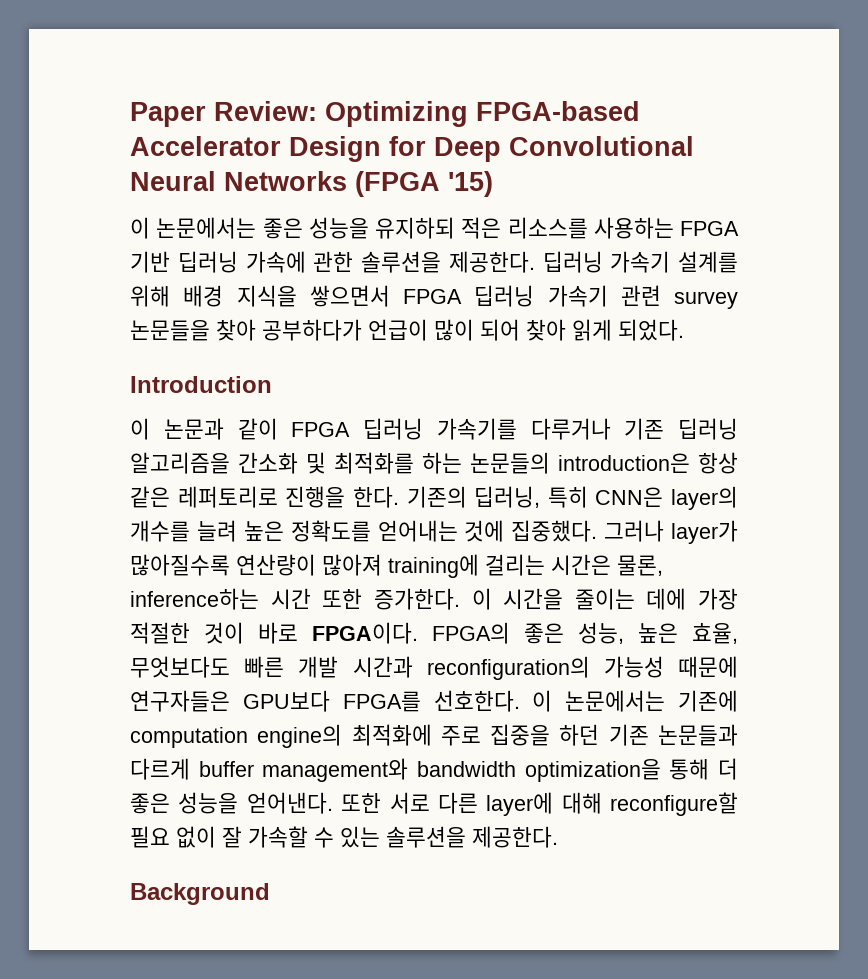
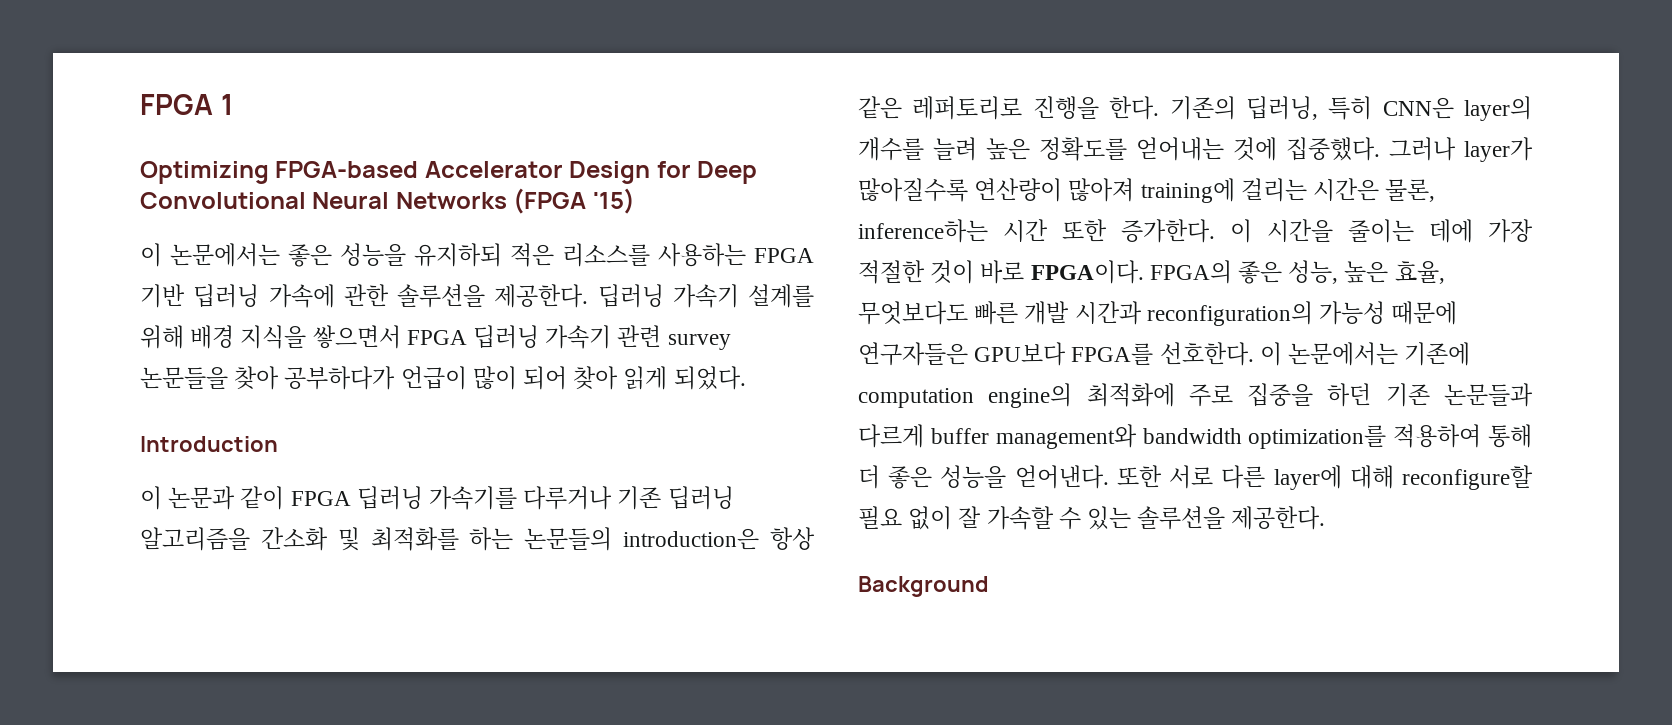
- Paper Review: Optimizing FPGA-based Accelerator Design for Deep Convolutional Neural Networks (FPGA '15)
+ FPGA 1
+ Optimizing FPGA-based Accelerator Design for Deep Convolutional Neural Networks (FPGA '15)
- 이 논문에서는 기존에 computation engine의 최적화에 주로 집중을 하던 기존 논문들과 다르게 buffer management와 bandwidth optimization을 통해 더 좋은 성능을 얻어낸다.
+ 이 논문에서는 기존에 computation engine의 최적화에 주로 집중을 하던 기존 논문들과 다르게 buffer management와 bandwidth optimization를 적용하여 통해 더 좋은 성능을 얻어낸다.

